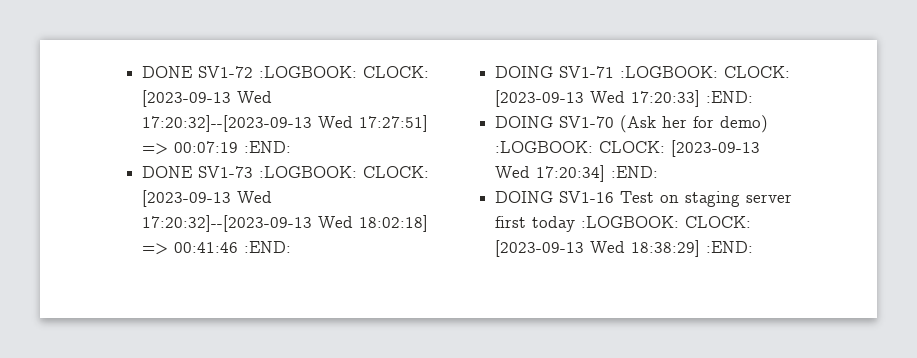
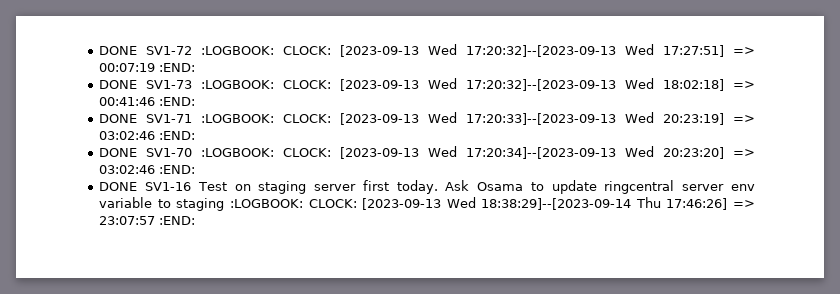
- DOING SV1-71 :LOGBOOK: CLOCK: [2023-09-13 Wed 17:20:33] :END:
- DOING SV1-70 (Ask her for demo) :LOGBOOK: CLOCK: [2023-09-13 Wed 17:20:34] :END:
- DOING SV1-16 Test on staging server first today :LOGBOOK: CLOCK: [2023-09-13 Wed 18:38:29] :END:
+ DONE SV1-71 :LOGBOOK: CLOCK: [2023-09-13 Wed 17:20:33]--[2023-09-13 Wed 20:23:19] => 03:02:46 :END:
+ DONE SV1-70 :LOGBOOK: CLOCK: [2023-09-13 Wed 17:20:34]--[2023-09-13 Wed 20:23:20] => 03:02:46 :END:
+ DONE SV1-16 Test on staging server first today. Ask Osama to update ringcentral server env variable to staging :LOGBOOK: CLOCK: [2023-09-13 Wed 18:38:29]--[2023-09-14 Thu 17:46:26] => 23:07:57 :END:

